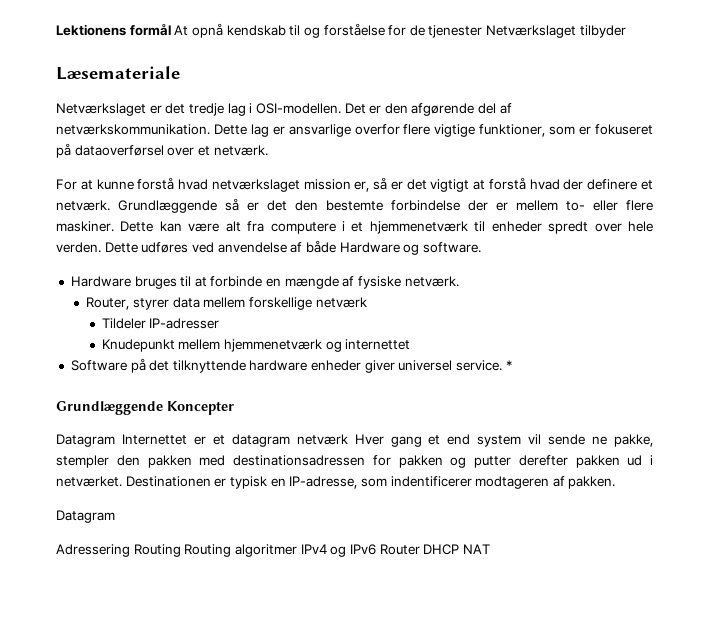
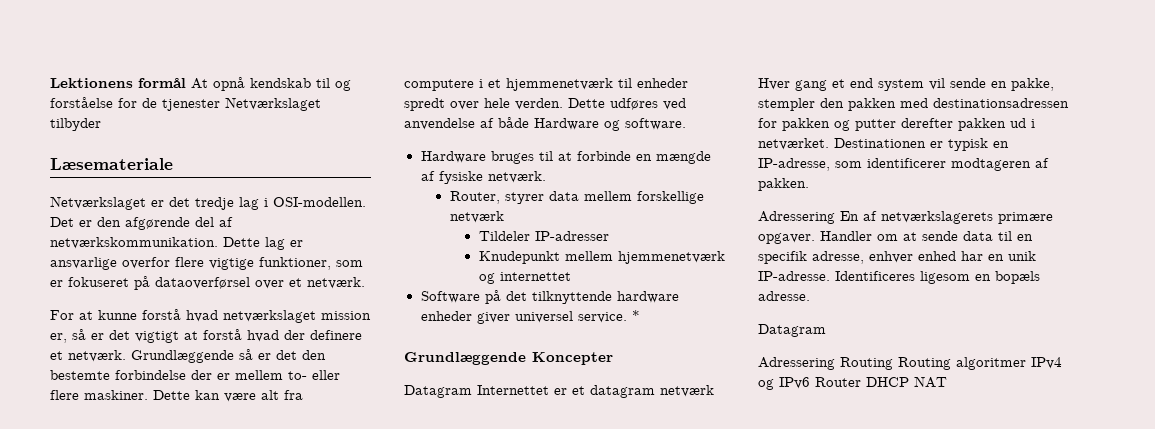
- Datagram Internettet er et datagram netværk Hver gang et end system vil sende ne pakke, stempler den pakken med destinationsadressen for pakken og putter derefter pakken ud i netværket.
+ Datagram Internettet er et datagram netværk Hver gang et end system vil sende en pakke, stempler den pakken med destinationsadressen for pakken og putter derefter pakken ud i netværket.
- Destinationen er typisk en IP-adresse, som indentificerer modtageren af pakken.
+ Destinationen er typisk en IP-adresse, som identificerer modtageren af pakken.
+ Adressering En af netværkslagerets primære opgaver. Handler om at sende data til en specifik adresse, enhver enhed har en unik IP-adresse. Identificeres ligesom en bopæls adresse.

